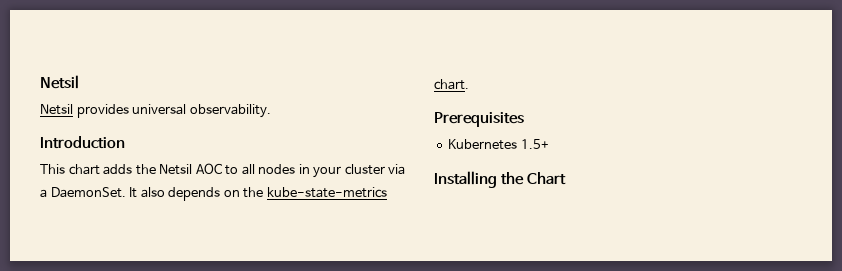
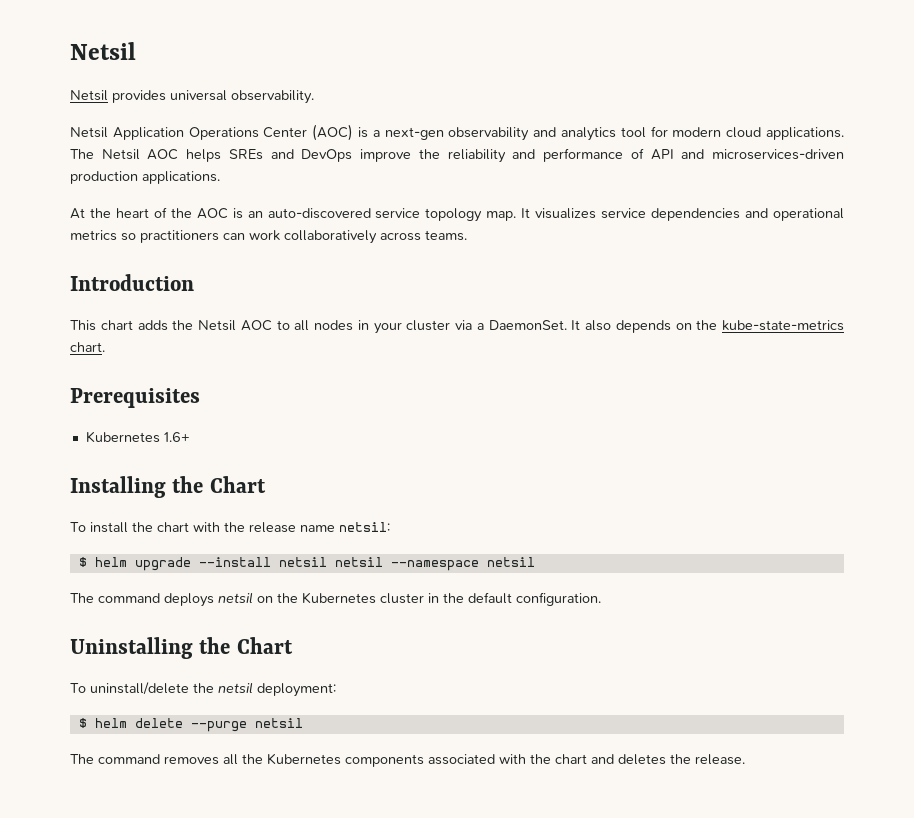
+ Netsil Application Operations Center (AOC) is a next-gen observability and analytics tool for modern cloud applications. The Netsil AOC helps SREs and DevOps improve the reliability and performance of API and microservices-driven production applications.
+ At the heart of the AOC is an auto-discovered service topology map. It visualizes service dependencies and operational metrics so practitioners can work collaboratively across teams.
- Kubernetes 1.5+
+ Kubernetes 1.6+
+ To install the chart with the release name netsil:
+ $ helm upgrade --install netsil netsil --namespace netsil
+ The command deploys netsil on the Kubernetes cluster in the default configuration.
+ Uninstalling the Chart
+ To uninstall/delete the netsil deployment:
+ $ helm delete --purge netsil
+ The command removes all the Kubernetes components associated with the chart and deletes the release.

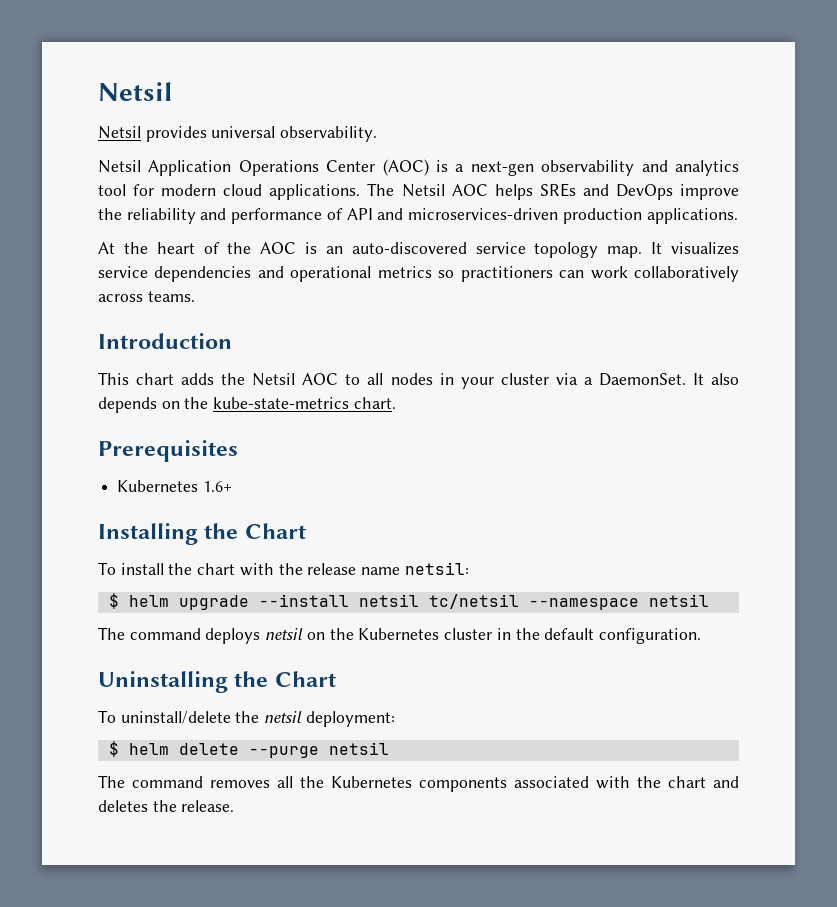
- $ helm upgrade --install netsil netsil --namespace netsil
+ $ helm upgrade --install netsil tc/netsil --namespace netsil

